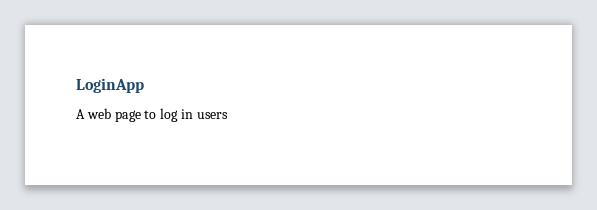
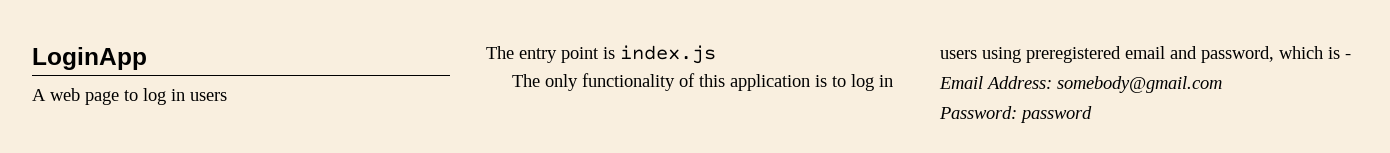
+ The entry point is index.js
+ The only functionality of this application is to log in users using preregistered email and password, which is -
+ Email Address: somebody@gmail.com
+ Password: password

